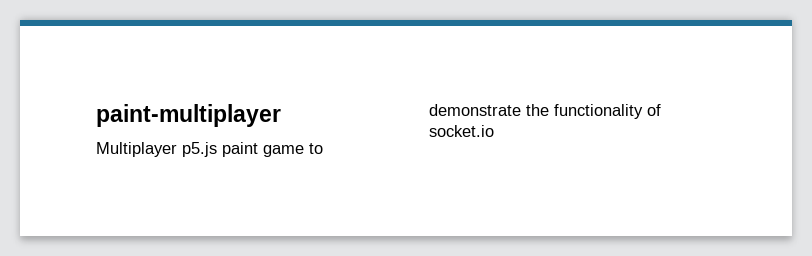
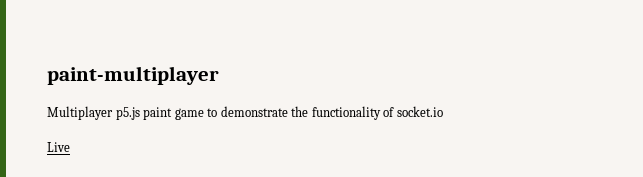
+ Live

